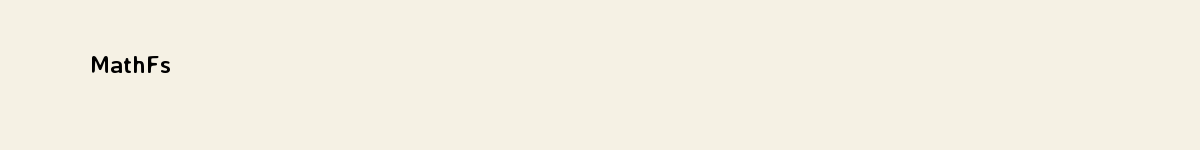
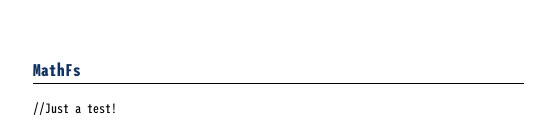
+ //Just a test!

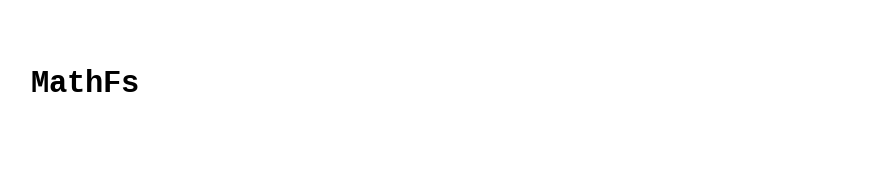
- //Just a test!

